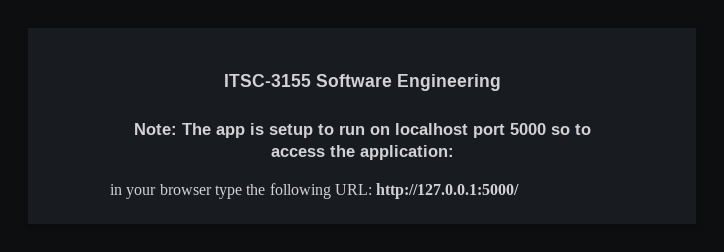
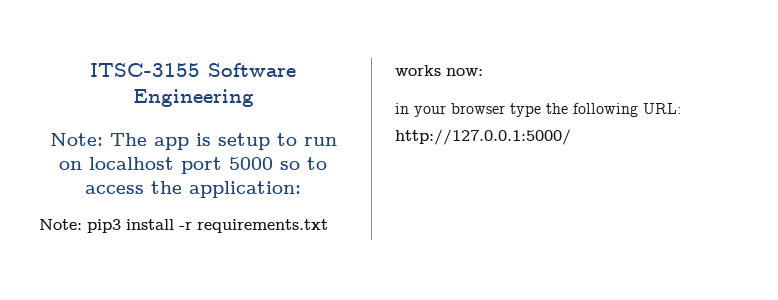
+ Note: pip3 install -r requirements.txt works now:

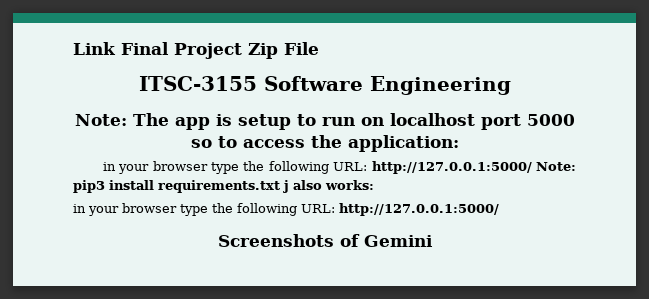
+ Link Final Project Zip File
- Note: pip3 install -r requirements.txt works now:
+ in your browser type the following URL: http://127.0.0.1:5000/ Note: pip3 install requirements.txt j also works:
  in your browser type the following URL: http://127.0.0.1:5000/
+ Screenshots of Gemini

